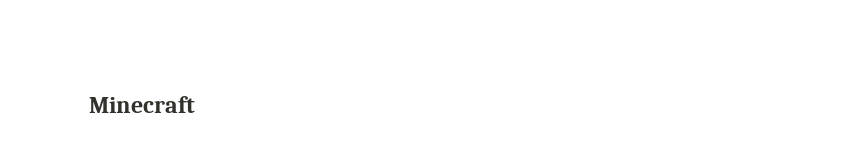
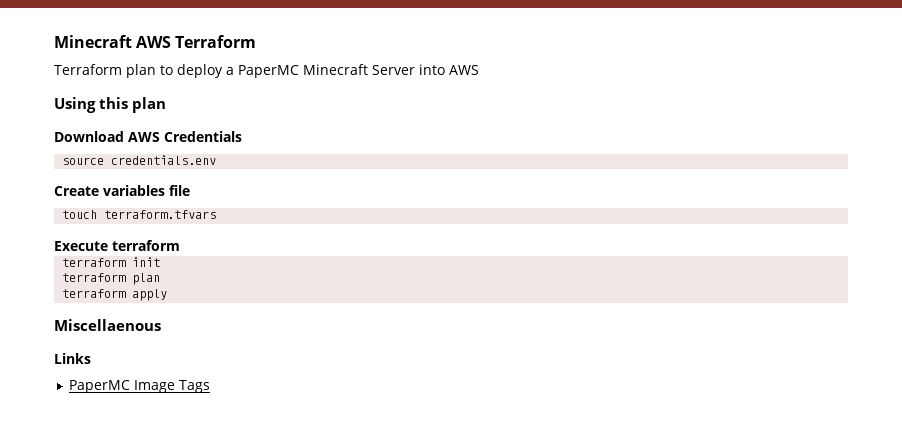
- Minecraft
+ Minecraft AWS Terraform
+ Terraform plan to deploy a PaperMC Minecraft Server into AWS
+ Using this plan
+ Download AWS Credentials
+ source credentials.env
+ Create variables file
+ touch terraform.tfvars
+ Execute terraform
+ terraform init
+ terraform plan
+ terraform apply
+ Miscellaenous
+ Links
+ PaperMC Image Tags

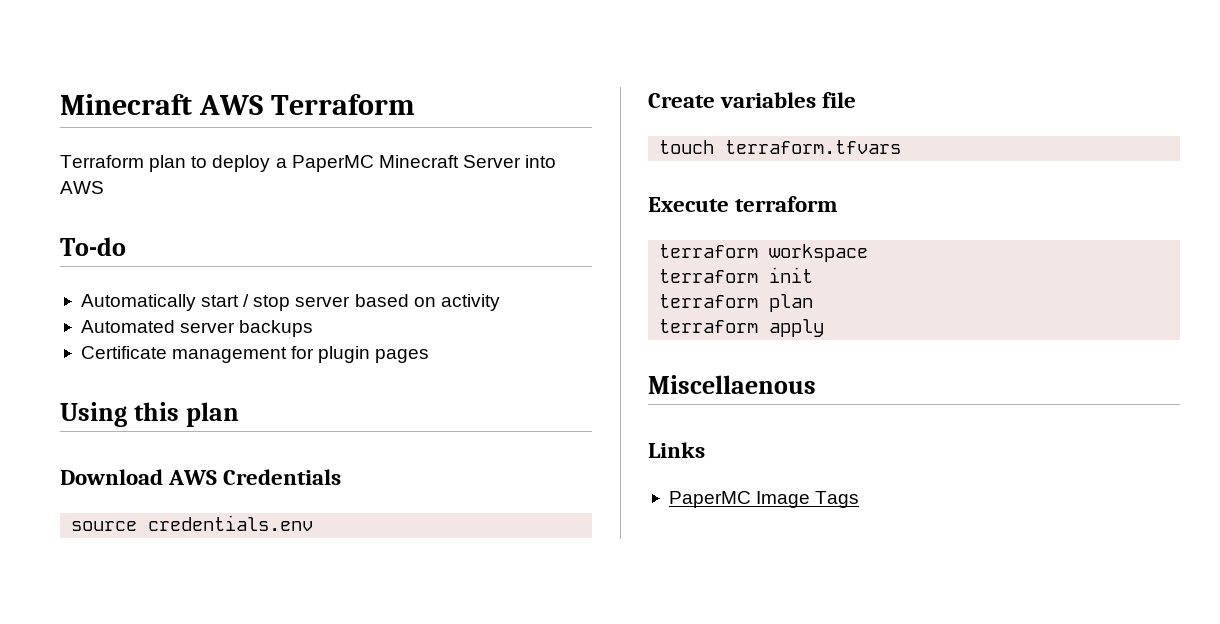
+ To-do
+ Automatically start / stop server based on activity
+ Automated server backups
+ Certificate management for plugin pages
+ terraform workspace

